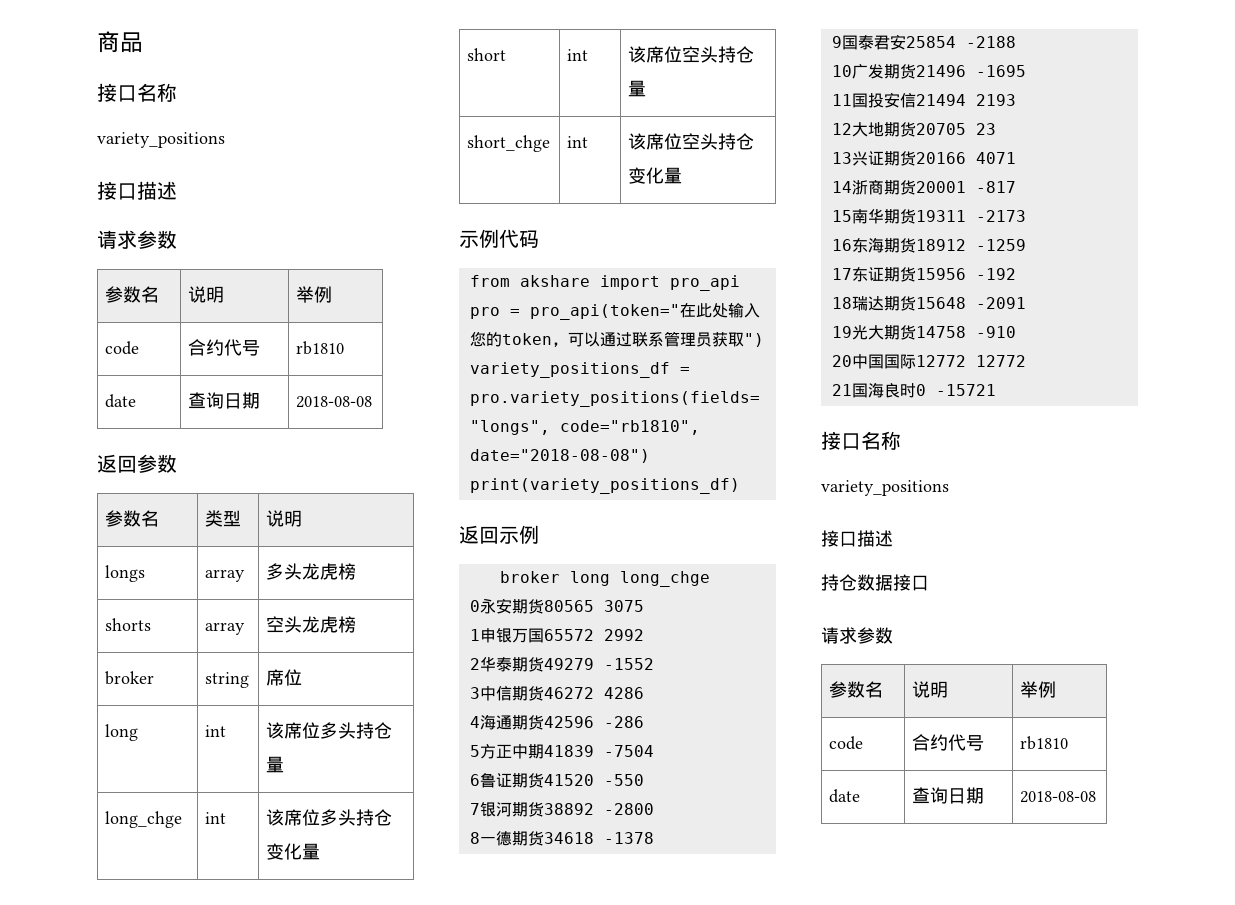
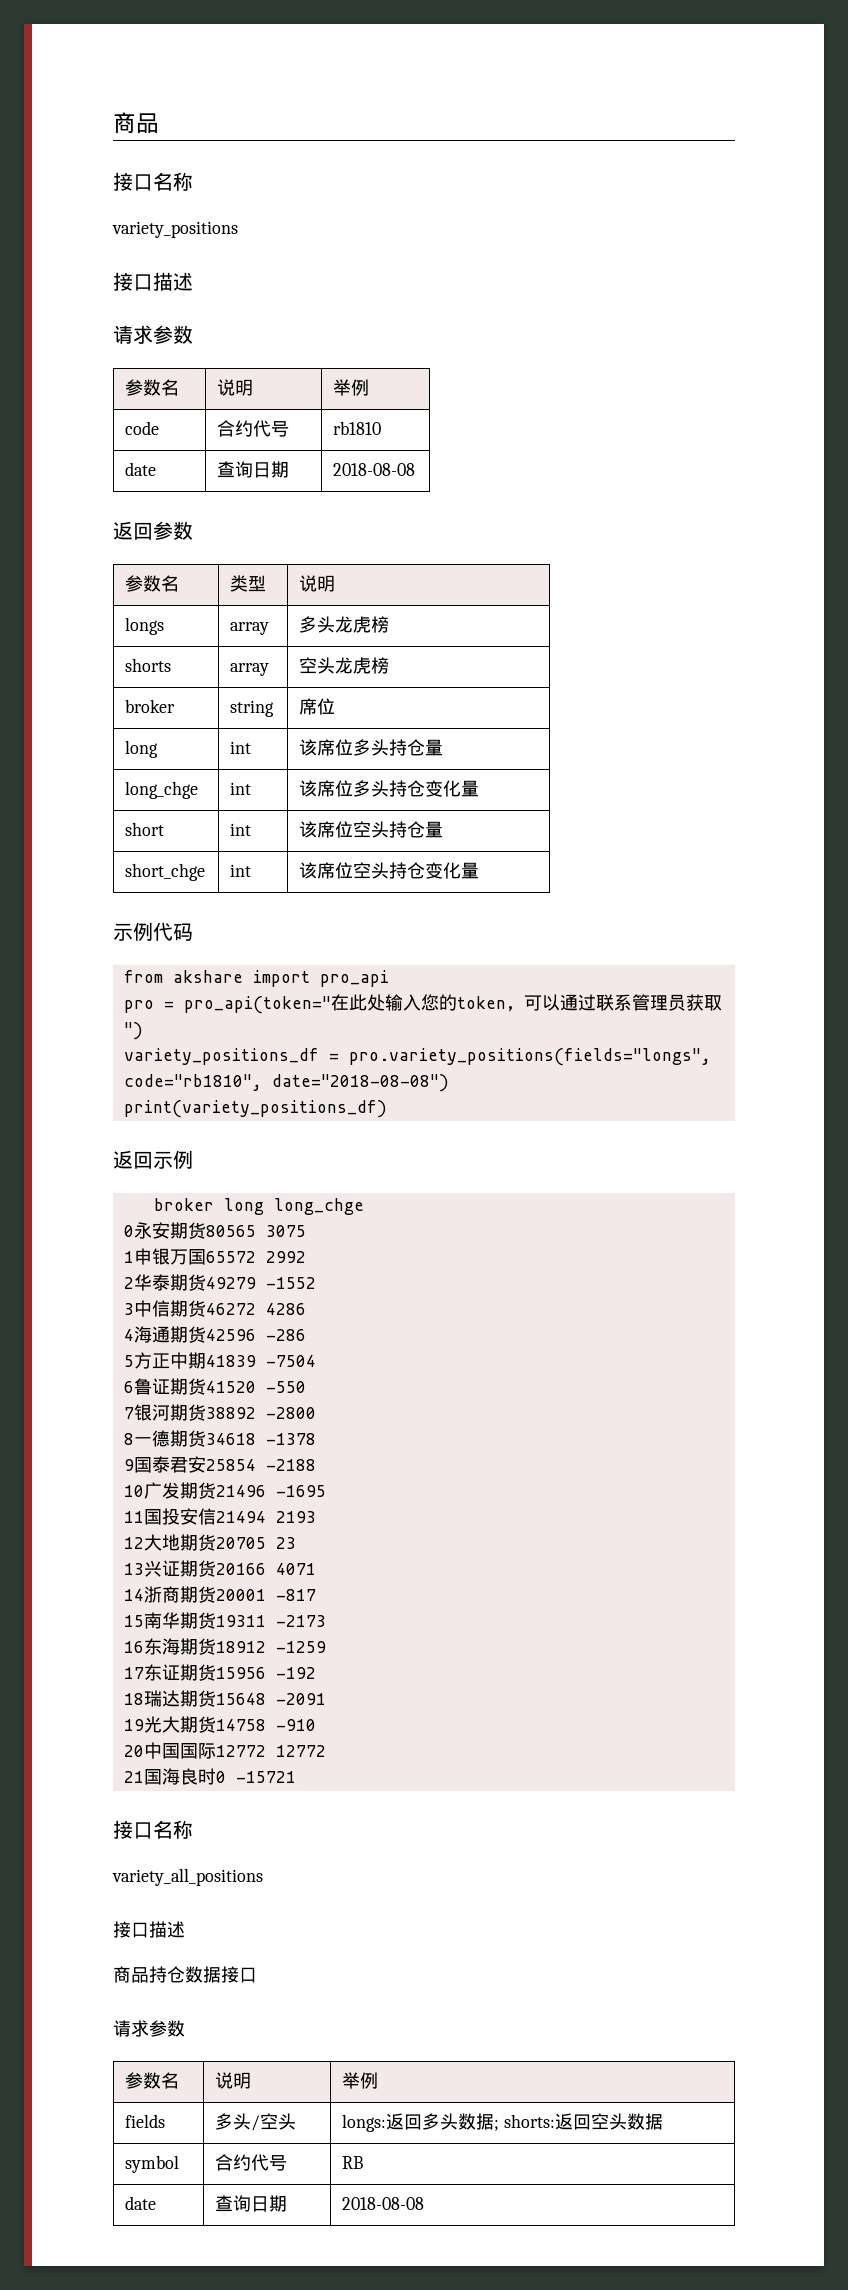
  21国海良时0 -15721
  接口名称
- variety_positions
+ variety_all_positions
  接口描述
- 持仓数据接口
+ 商品持仓数据接口
  请求参数
  参数名 | 说明 | 举例
- code | 合约代号 | rb1810
+ fields | 多头/空头 | longs:返回多头数据; shorts:返回空头数据
+ symbol | 合约代号 | RB

